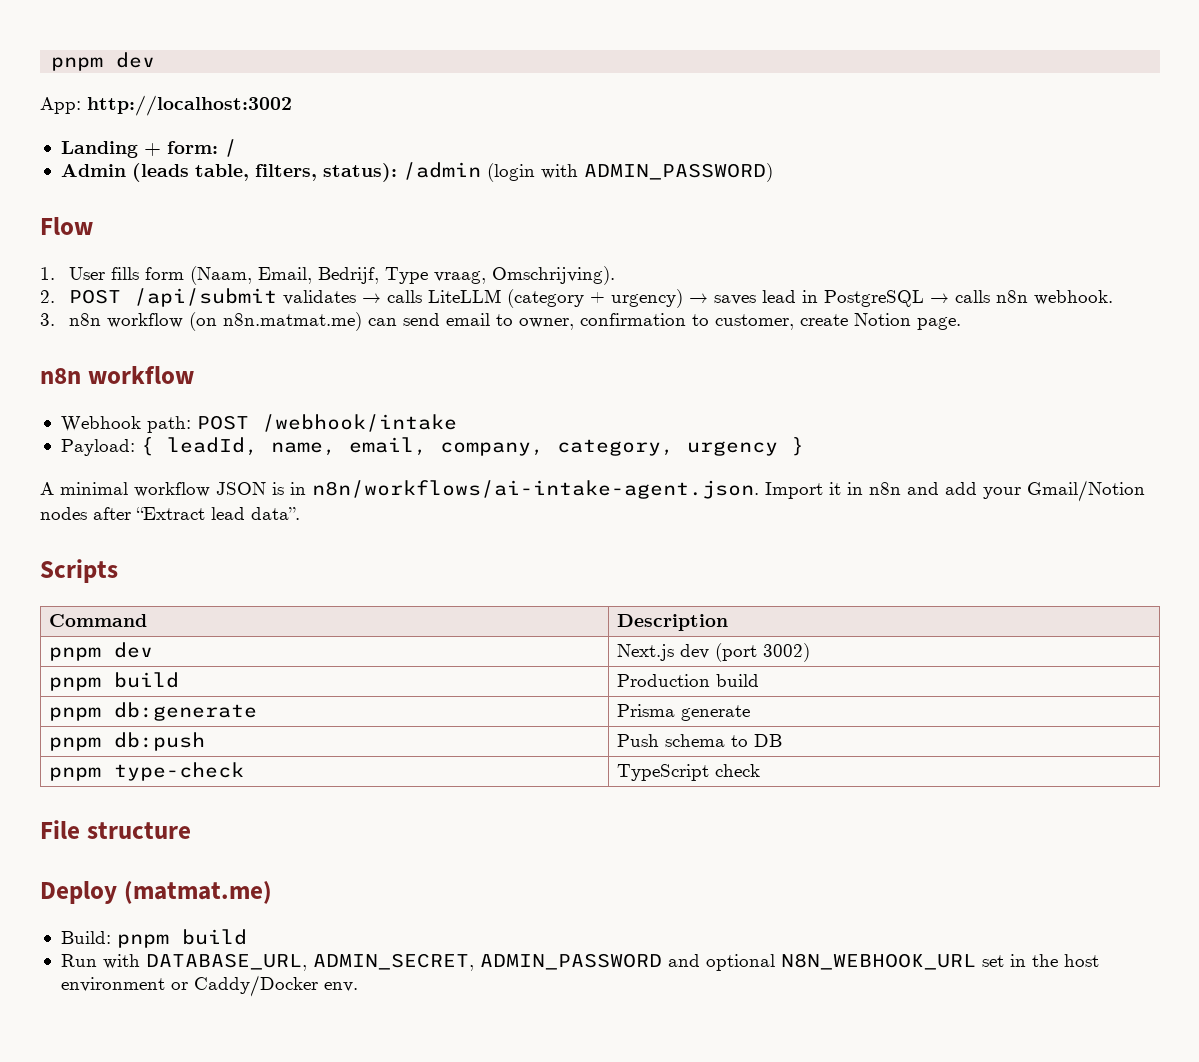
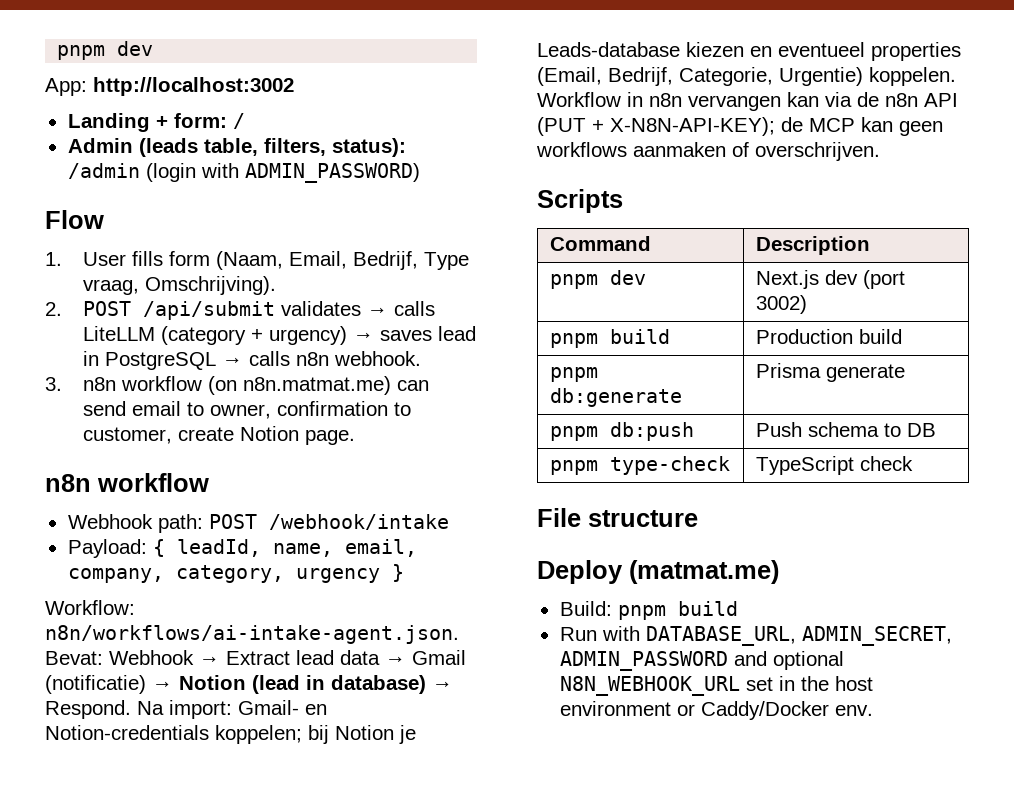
- A minimal workflow JSON is in n8n/workflows/ai-intake-agent.json. Import it in n8n and add your Gmail/Notion nodes after “Extract lead data”.
+ Workflow: n8n/workflows/ai-intake-agent.json. Bevat: Webhook → Extract lead data → Gmail (notificatie) → Notion (lead in database) → Respond. Na import: Gmail- en Notion-credentials koppelen; bij Notion je Leads-database kiezen en eventueel properties (Email, Bedrijf, Categorie, Urgentie) koppelen. Workflow in n8n vervangen kan via de n8n API (PUT + X-N8N-API-KEY); de MCP kan geen workflows aanmaken of overschrijven.

